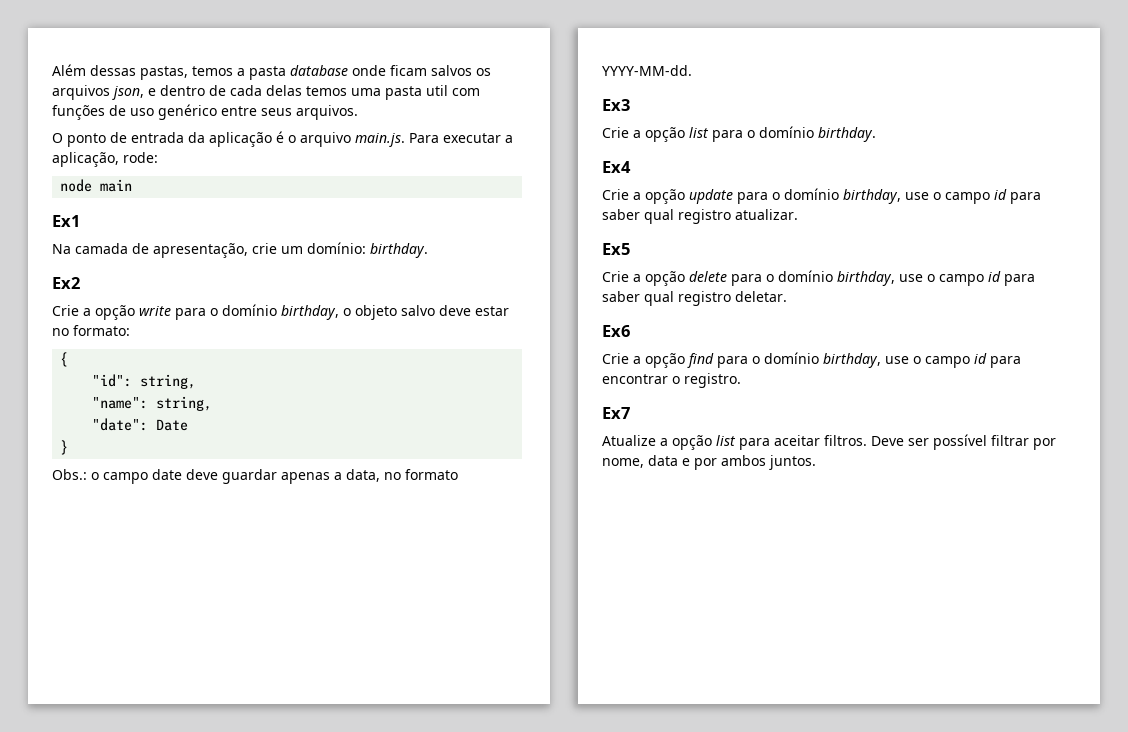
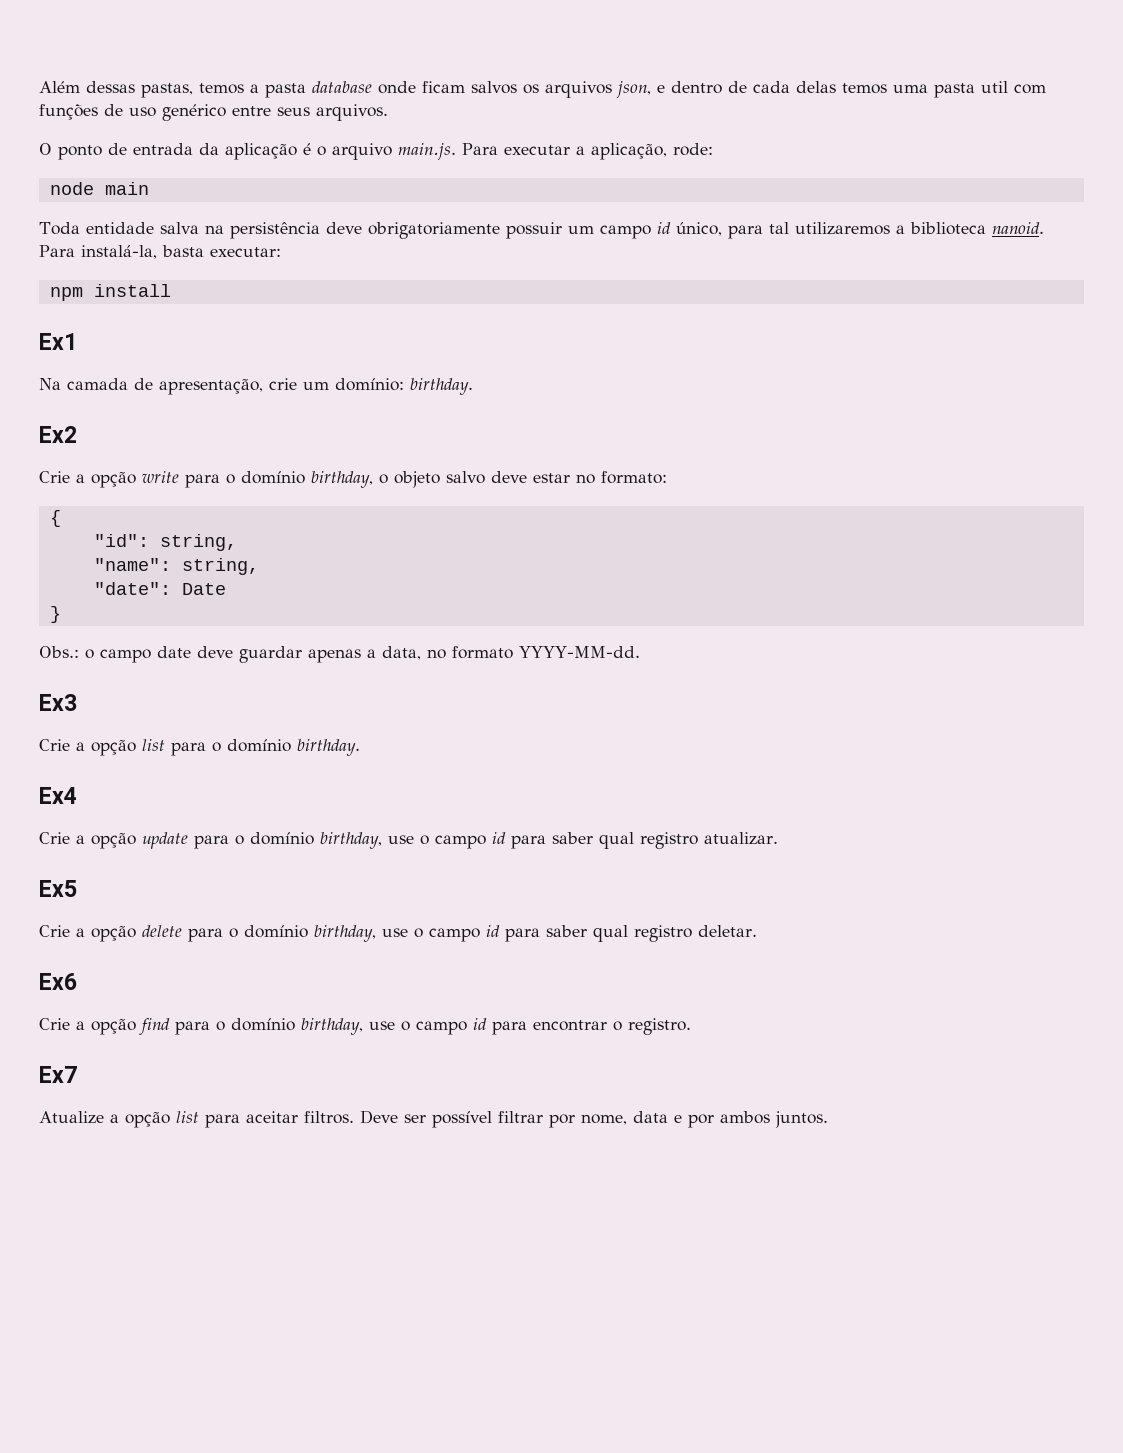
+ Toda entidade salva na persistência deve obrigatoriamente possuir um campo id único, para tal utilizaremos a biblioteca nanoid. Para instalá-la, basta executar:
+ npm install

